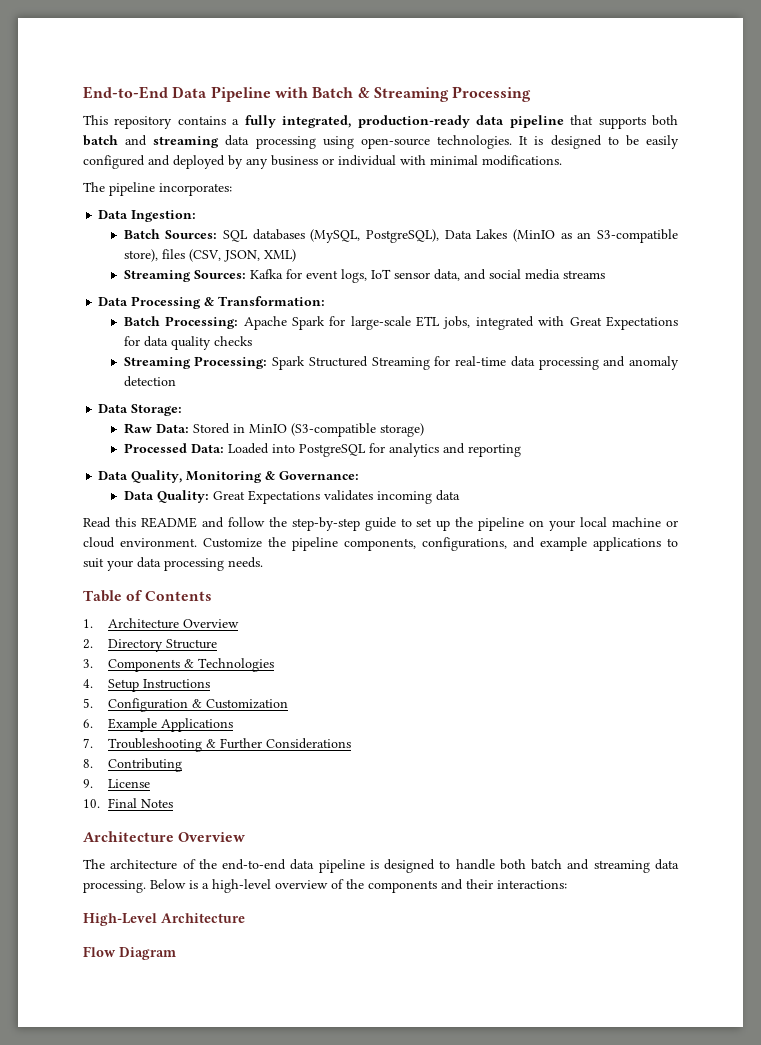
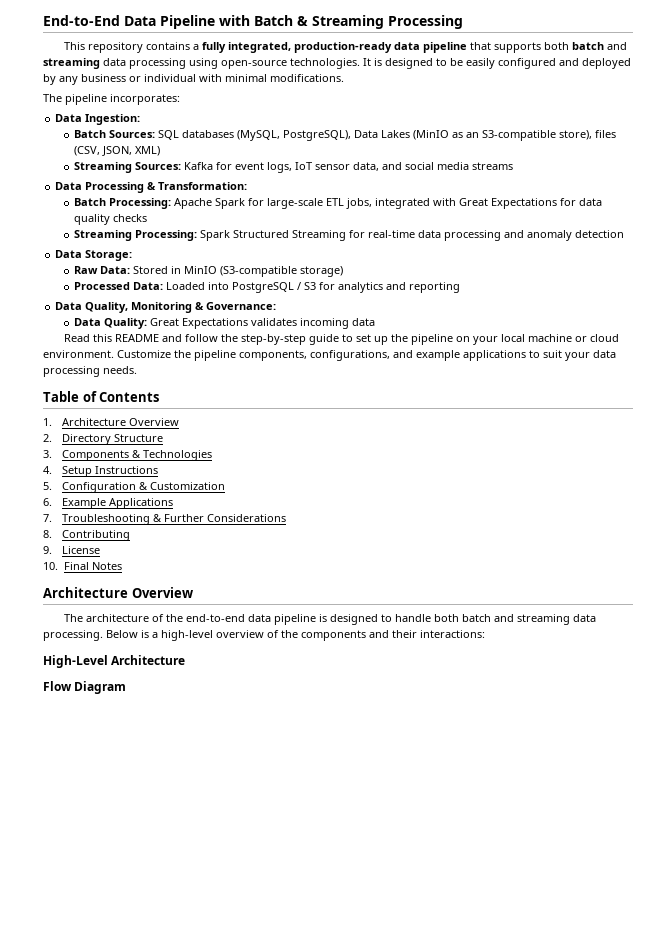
- Processed Data: Loaded into PostgreSQL for analytics and reporting
+ Processed Data: Loaded into PostgreSQL / S3 for analytics and reporting

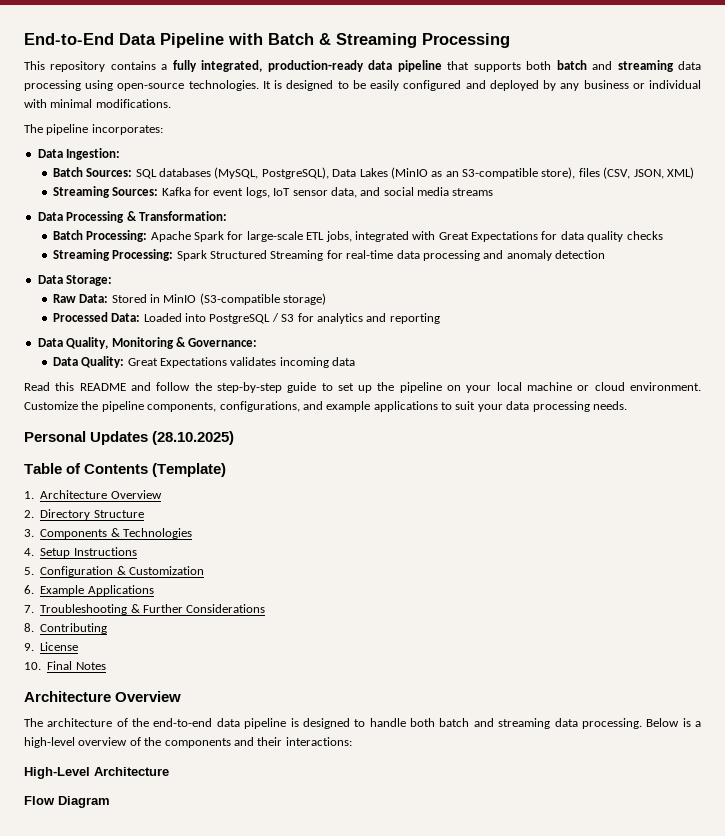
+ Personal Updates (28.10.2025)
- Table of Contents
+ Table of Contents (Template)

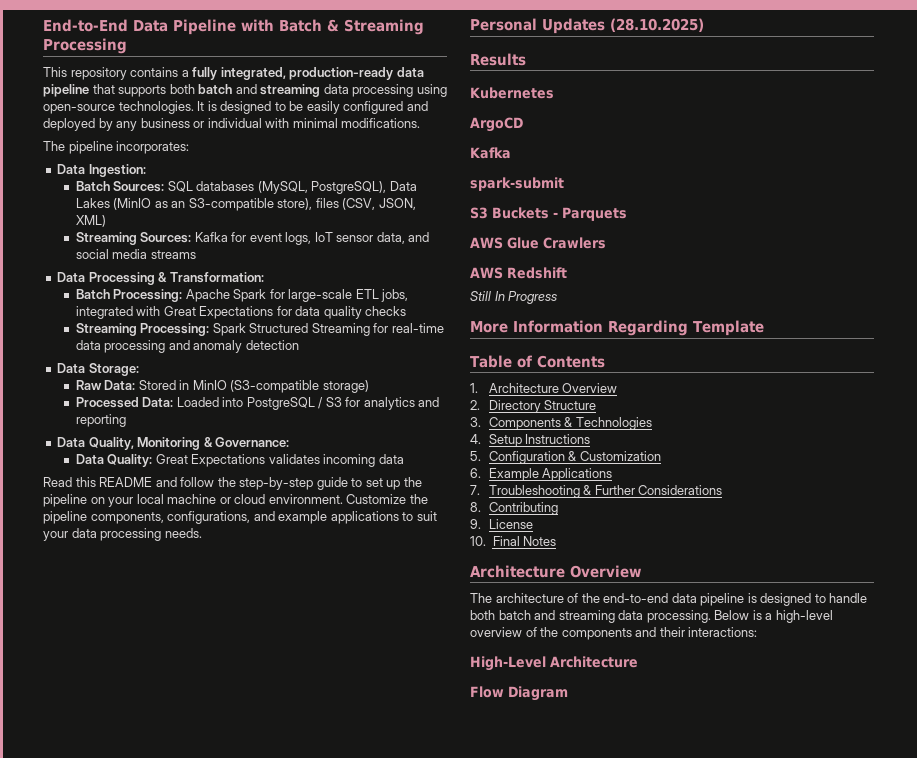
+ Results
+ Kubernetes
+ ArgoCD
+ Kafka
+ spark-submit
+ S3 Buckets - Parquets
+ AWS Glue Crawlers
+ AWS Redshift
+ Still In Progress
+ More Information Regarding Template
- Table of Contents (Template)
+ Table of Contents

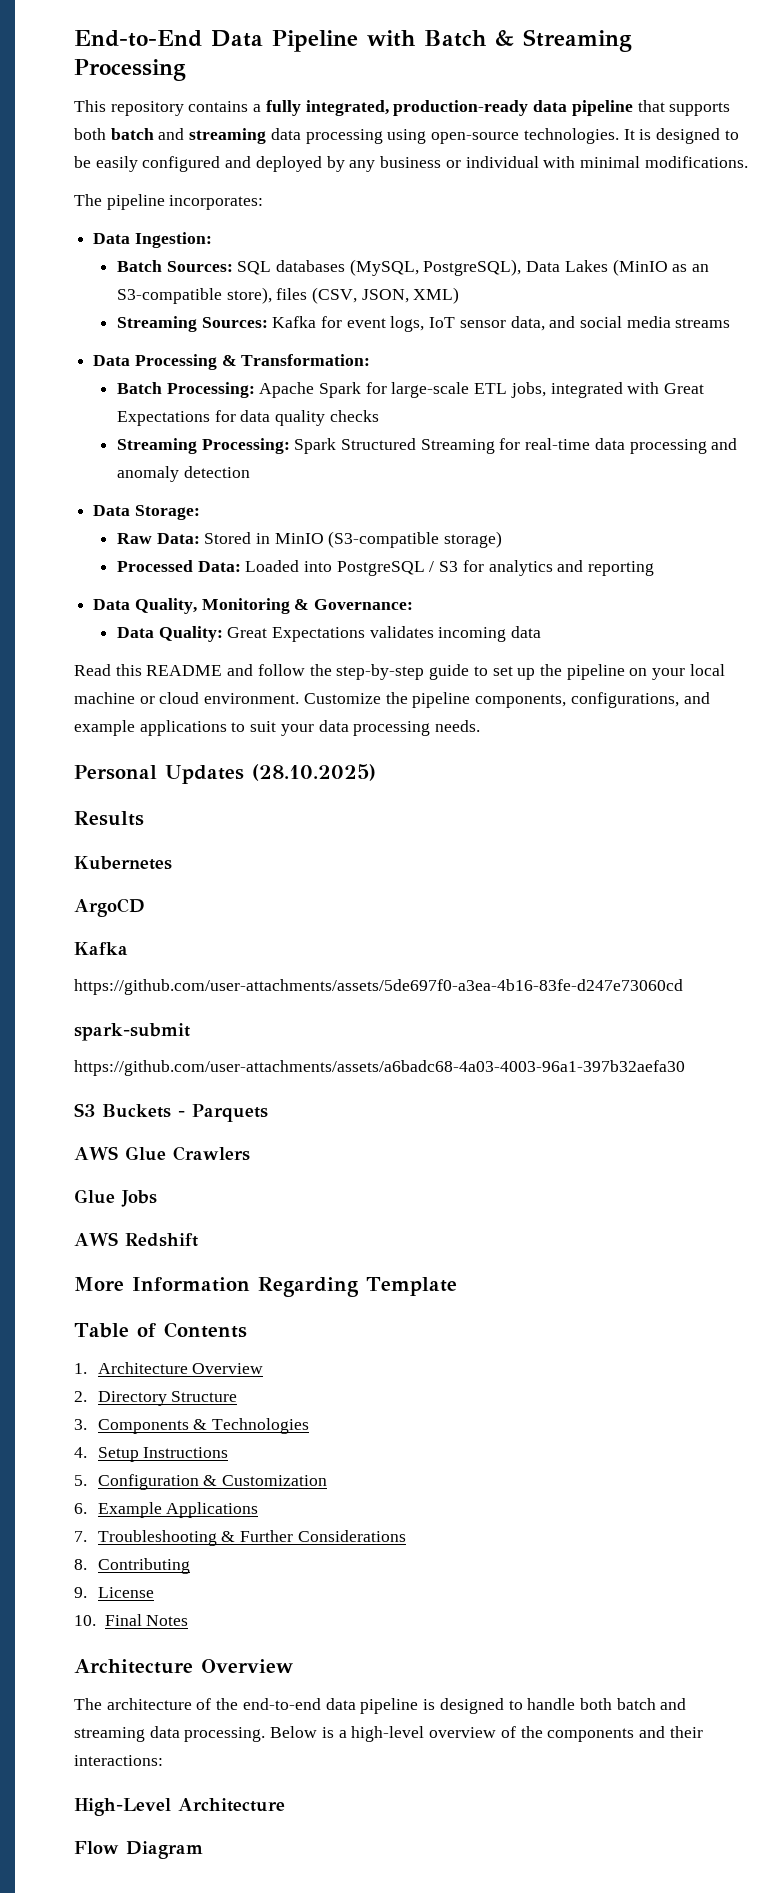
+ https://github.com/user-attachments/assets/5de697f0-a3ea-4b16-83fe-d247e73060cd
+ https://github.com/user-attachments/assets/a6badc68-4a03-4003-96a1-397b32aefa30
+ Glue Jobs
- Still In Progress

